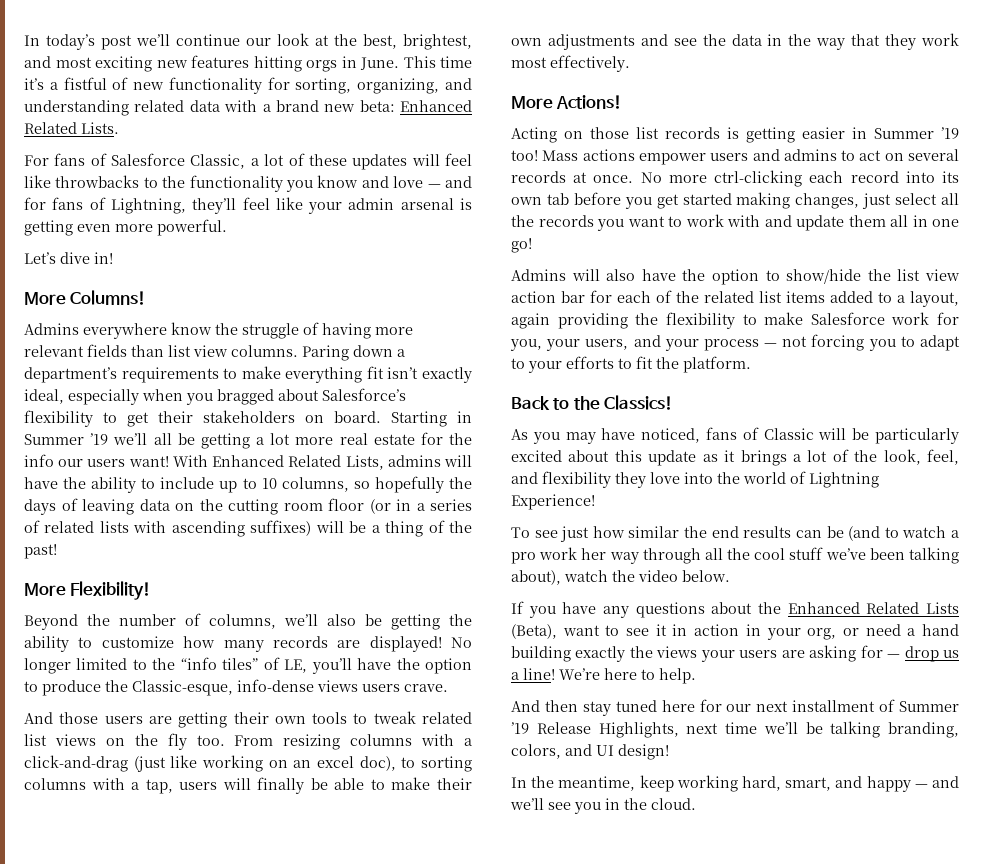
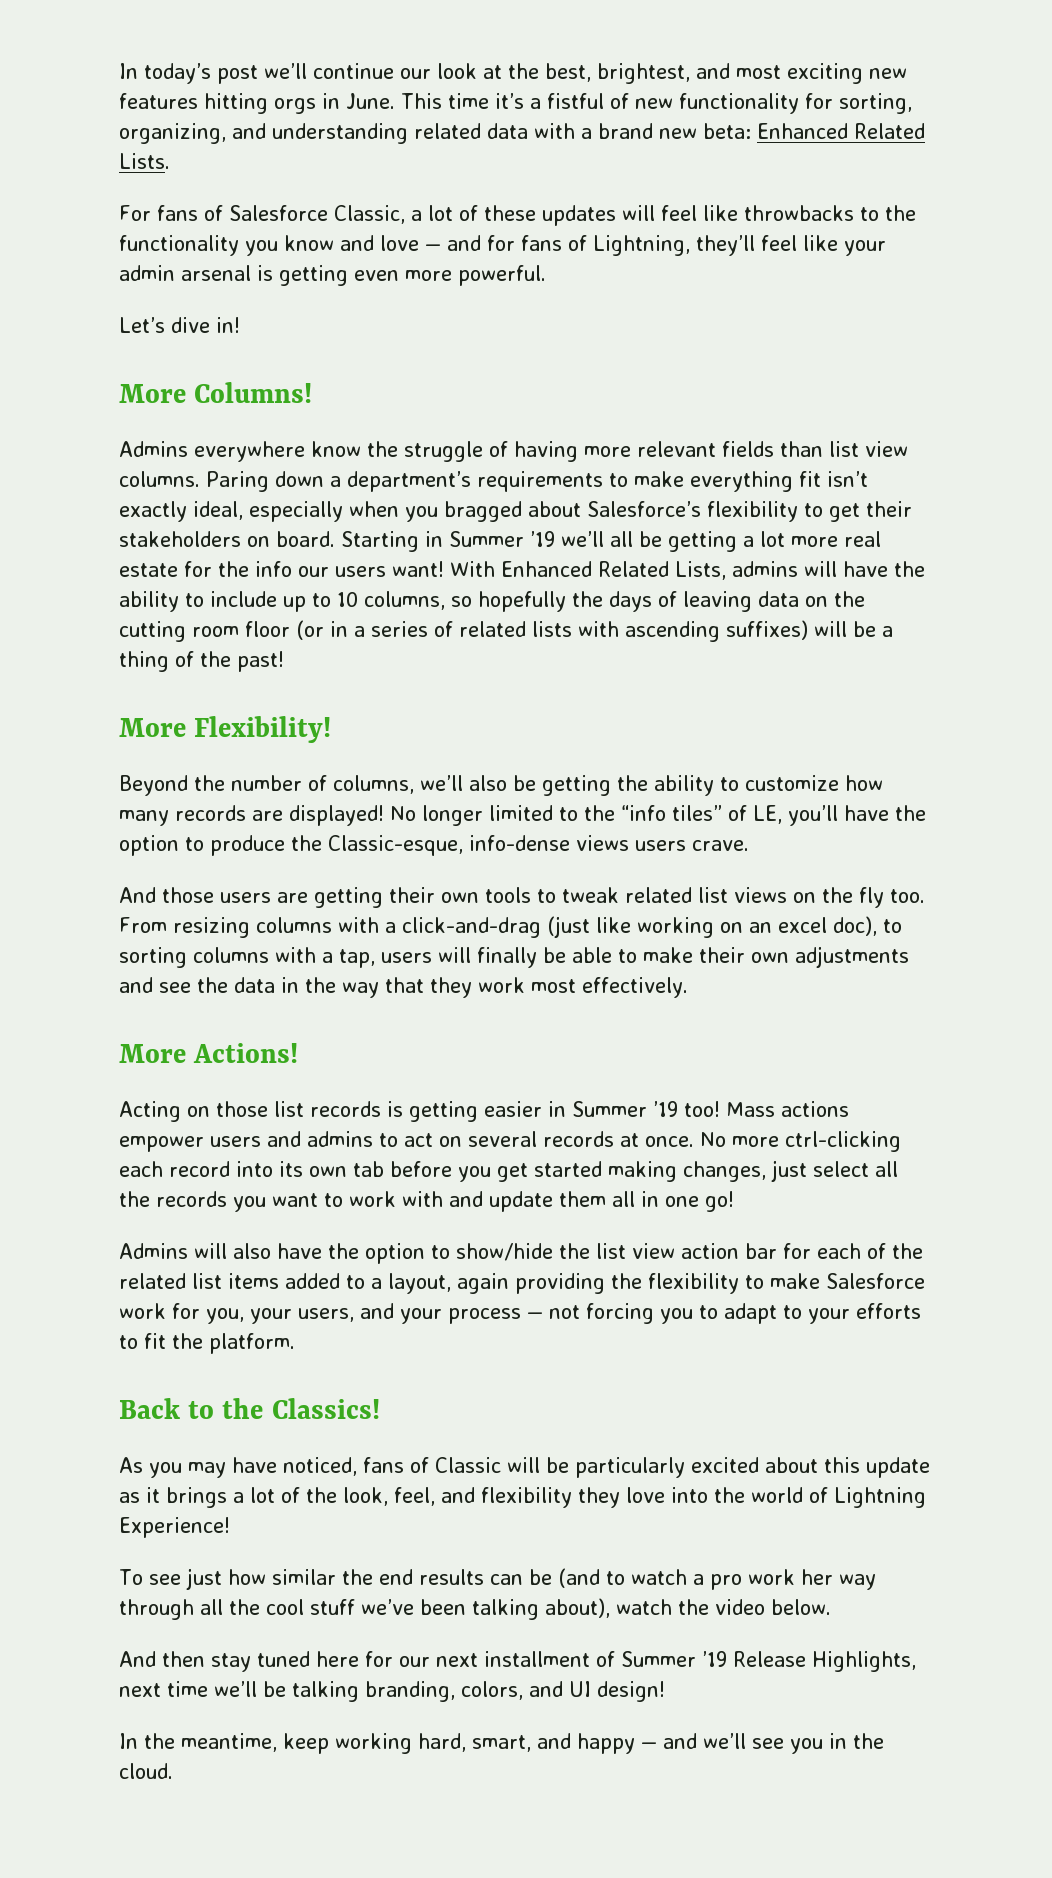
- If you have any questions about the Enhanced Related Lists (Beta), want to see it in action in your org, or need a hand building exactly the views your users are asking for — drop us a line! We’re here to help.

